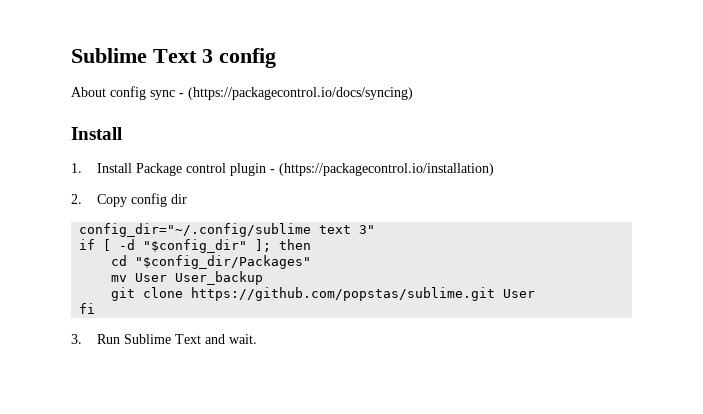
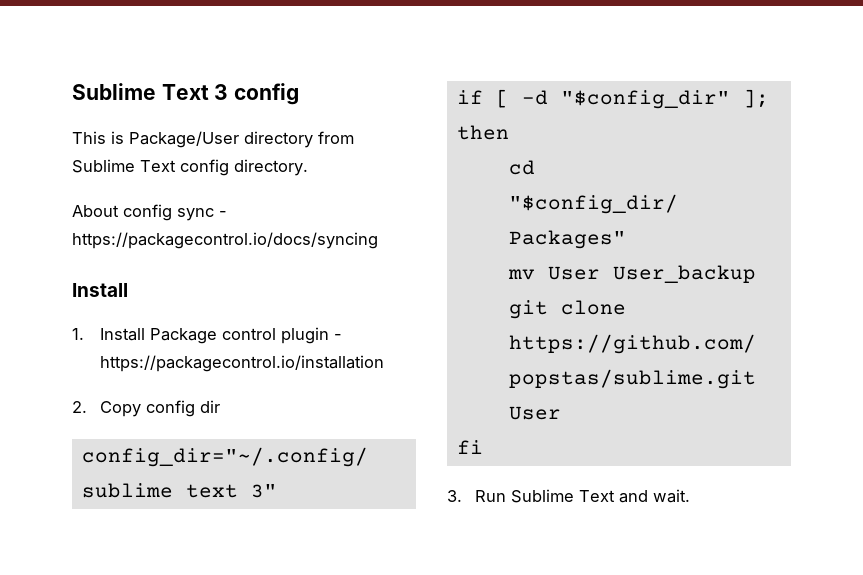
+ This is Package/User directory from Sublime Text config directory.
- About config sync - (https://packagecontrol.io/docs/syncing)
+ About config sync - https://packagecontrol.io/docs/syncing
- 1. Install Package control plugin - (https://packagecontrol.io/installation)
+ 1. Install Package control plugin - https://packagecontrol.io/installation

